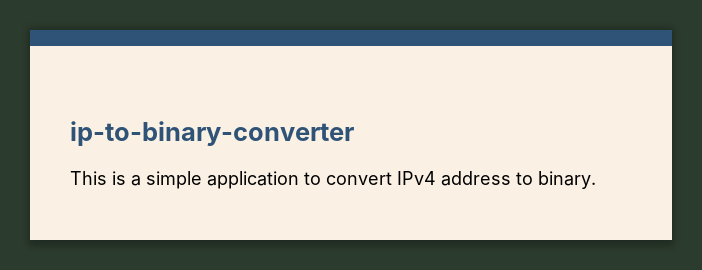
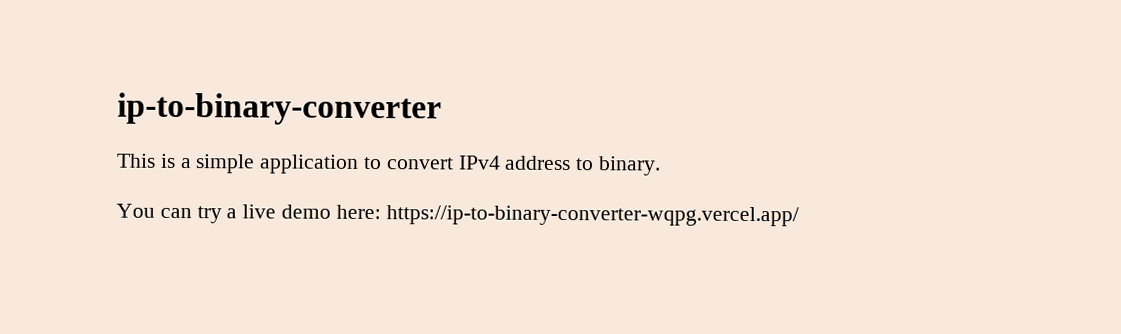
+ You can try a live demo here: https://ip-to-binary-converter-wqpg.vercel.app/

